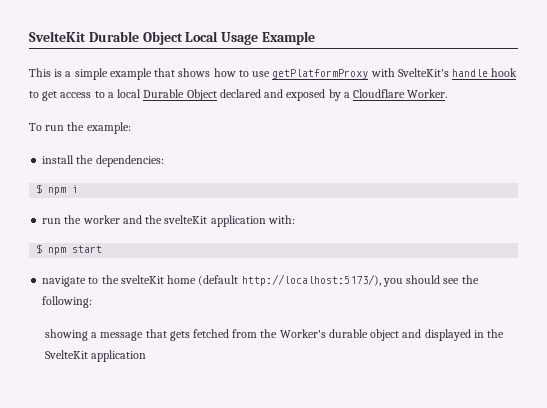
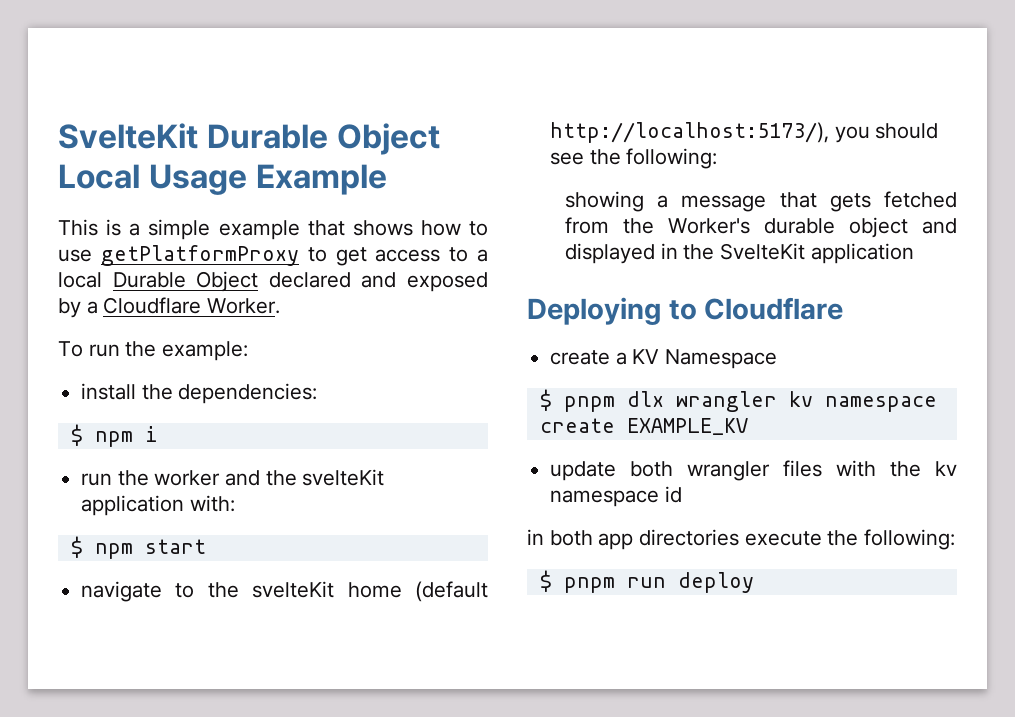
- This is a simple example that shows how to use getPlatformProxy with SvelteKit's handle hook to get access to a local Durable Object declared and exposed by a Cloudflare Worker.
+ This is a simple example that shows how to use getPlatformProxy to get access to a local Durable Object declared and exposed by a Cloudflare Worker.
+ Deploying to Cloudflare
+ create a KV Namespace
+ $ pnpm dlx wrangler kv namespace create EXAMPLE_KV
+ update both wrangler files with the kv namespace id
+ in both app directories execute the following:
+ $ pnpm run deploy

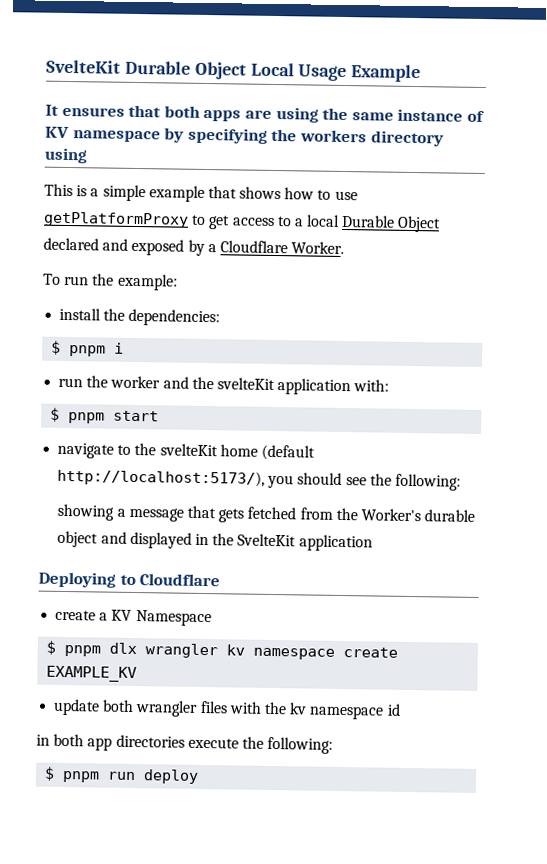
+ It ensures that both apps are using the same instance of KV namespace by specifying the workers directory using
- $ npm i
+ $ pnpm i
- $ npm start
+ $ pnpm start

